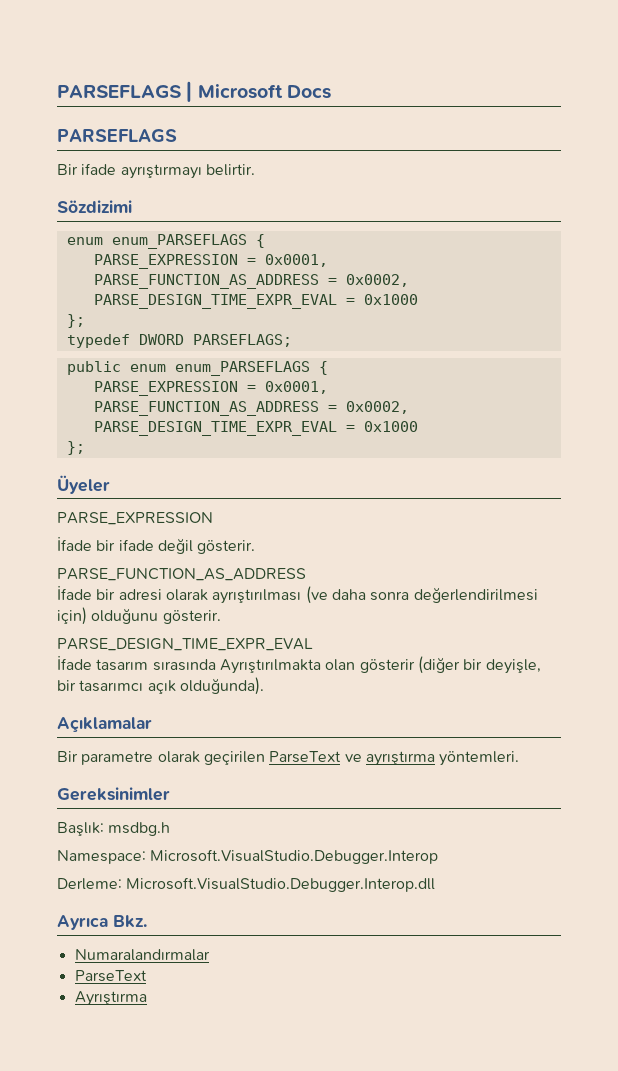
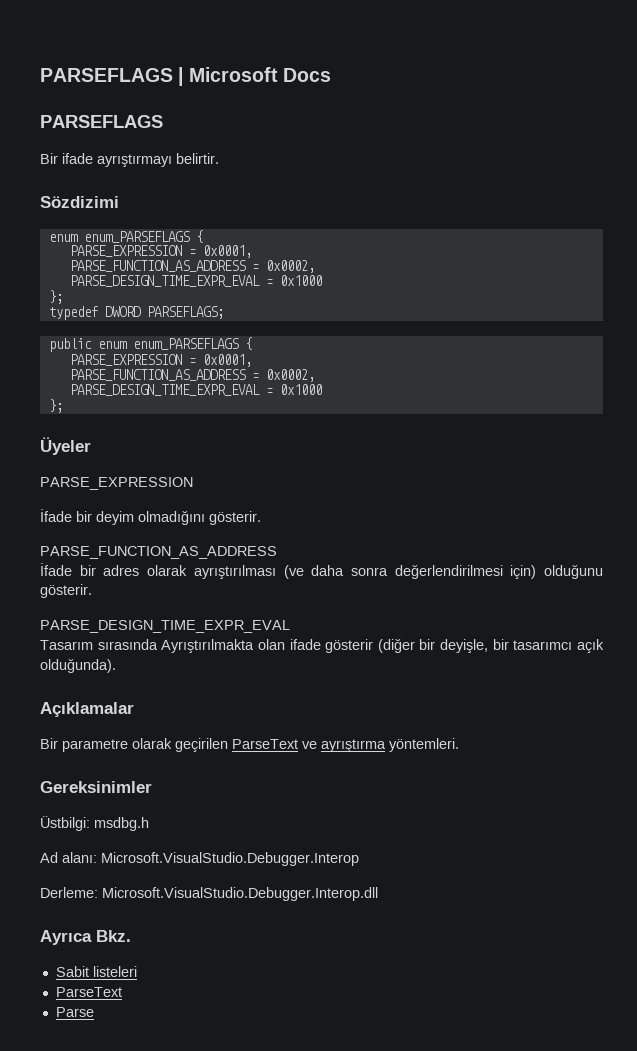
- İfade bir ifade değil gösterir.
+ İfade bir deyim olmadığını gösterir.
- İfade bir adresi olarak ayrıştırılması (ve daha sonra değerlendirilmesi için) olduğunu gösterir.
+ İfade bir adres olarak ayrıştırılması (ve daha sonra değerlendirilmesi için) olduğunu gösterir.
- İfade tasarım sırasında Ayrıştırılmakta olan gösterir (diğer bir deyişle, bir tasarımcı açık olduğunda).
+ Tasarım sırasında Ayrıştırılmakta olan ifade gösterir (diğer bir deyişle, bir tasarımcı açık olduğunda).
- Başlık: msdbg.h
+ Üstbilgi: msdbg.h
- Namespace: Microsoft.VisualStudio.Debugger.Interop
+ Ad alanı: Microsoft.VisualStudio.Debugger.Interop
- Numaralandırmalar
+ Sabit listeleri
- Ayrıştırma
+ Parse

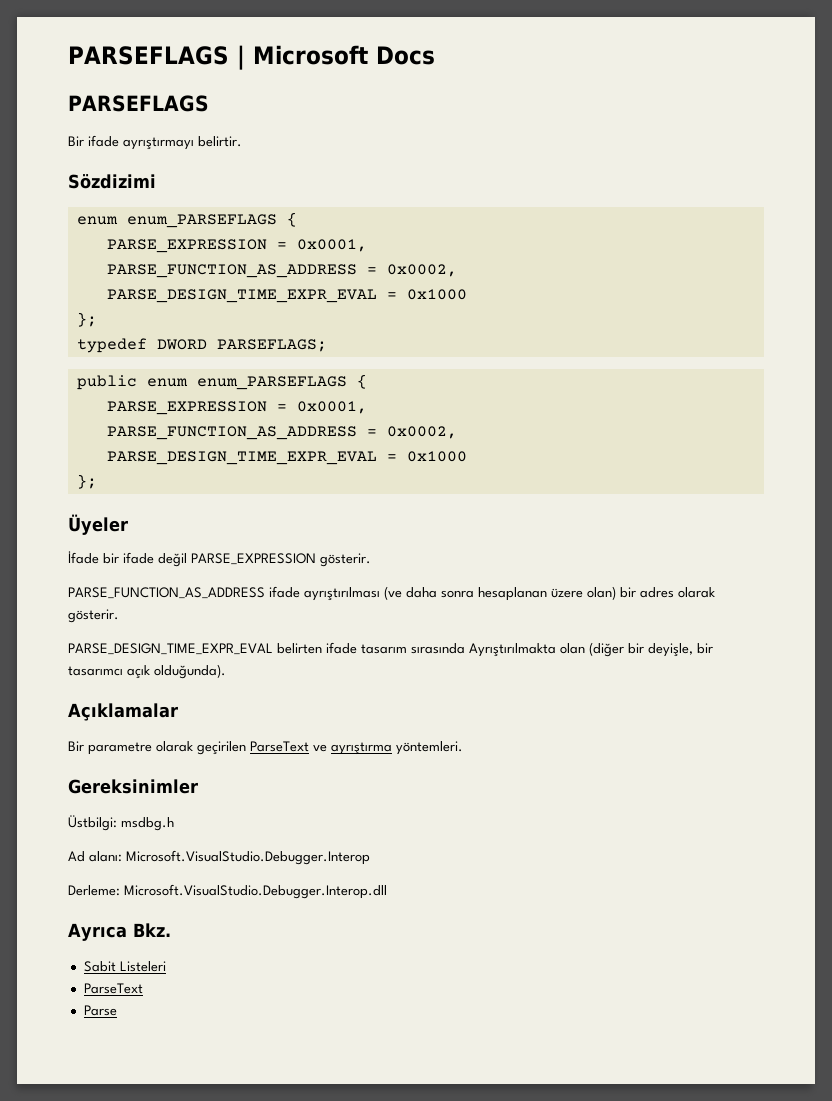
  Üyeler
- PARSE_EXPRESSION
- İfade bir deyim olmadığını gösterir.
- PARSE_FUNCTION_AS_ADDRESS
- İfade bir adres olarak ayrıştırılması (ve daha sonra değerlendirilmesi için) olduğunu gösterir.
- PARSE_DESIGN_TIME_EXPR_EVAL
- Tasarım sırasında Ayrıştırılmakta olan ifade gösterir (diğer bir deyişle, bir tasarımcı açık olduğunda).
+ İfade bir ifade değil PARSE_EXPRESSION gösterir.
+ PARSE_FUNCTION_AS_ADDRESS ifade ayrıştırılması (ve daha sonra hesaplanan üzere olan) bir adres olarak gösterir.
+ PARSE_DESIGN_TIME_EXPR_EVAL belirten ifade tasarım sırasında Ayrıştırılmakta olan (diğer bir deyişle, bir tasarımcı açık olduğunda).
- Sabit listeleri
+ Sabit Listeleri

